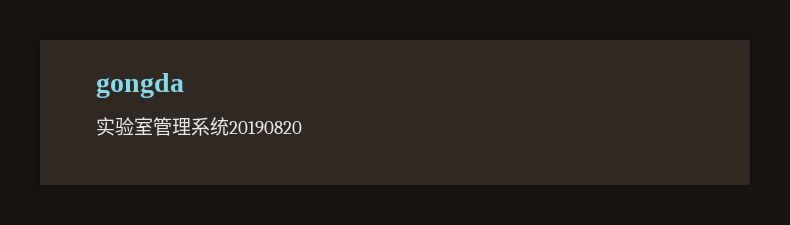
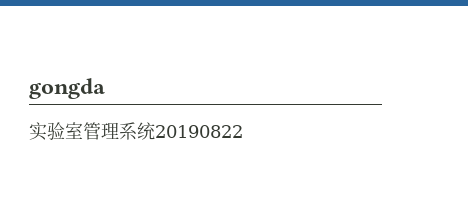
- 实验室管理系统20190820
+ 实验室管理系统20190822

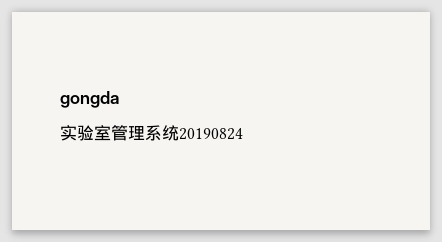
- 实验室管理系统20190822
+ 实验室管理系统20190824

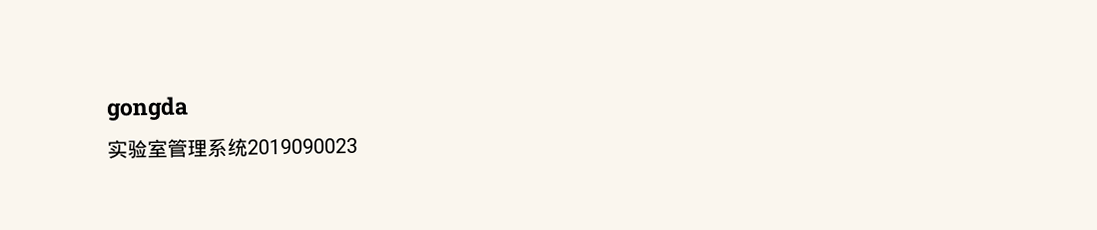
- 实验室管理系统20190824
+ 实验室管理系统2019090023

